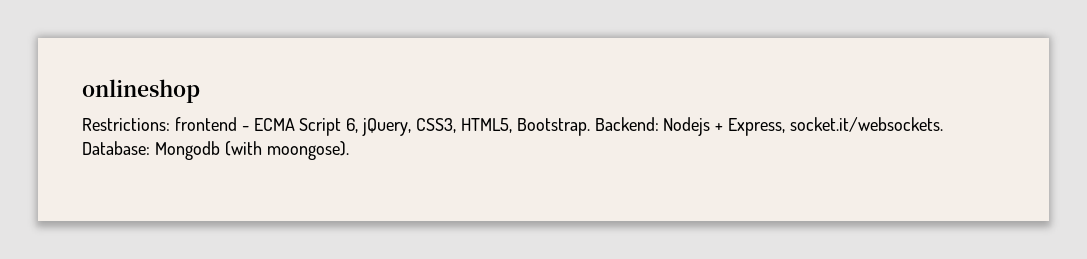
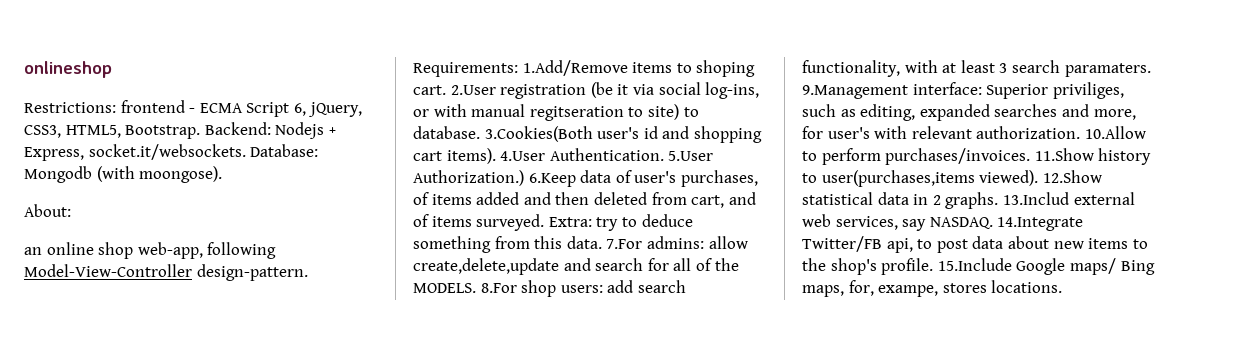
+ About:
+ an online shop web-app, following Model-View-Controller design-pattern. Requirements: 1.Add/Remove items to shoping cart. 2.User registration (be it via social log-ins, or with manual regitseration to site) to database. 3.Cookies(Both user's id and shopping cart items). 4.User Authentication. 5.User Authorization.) 6.Keep data of user's purchases, of items added and then deleted from cart, and of items surveyed. Extra: try to deduce something from this data. 7.For admins: allow create,delete,update and search for all of the MODELS. 8.For shop users: add search functionality, with at least 3 search paramaters. 9.Management interface: Superior priviliges, such as editing, expanded searches and more, for user's with relevant authorization. 10.Allow to perform purchases/invoices. 11.Show history to user(purchases,items viewed). 12.Show statistical data in 2 graphs. 13.Includ external web services, say NASDAQ. 14.Integrate Twitter/FB api, to post data about new items to the shop's profile. 15.Include Google maps/ Bing maps, for, exampe, stores locations.

